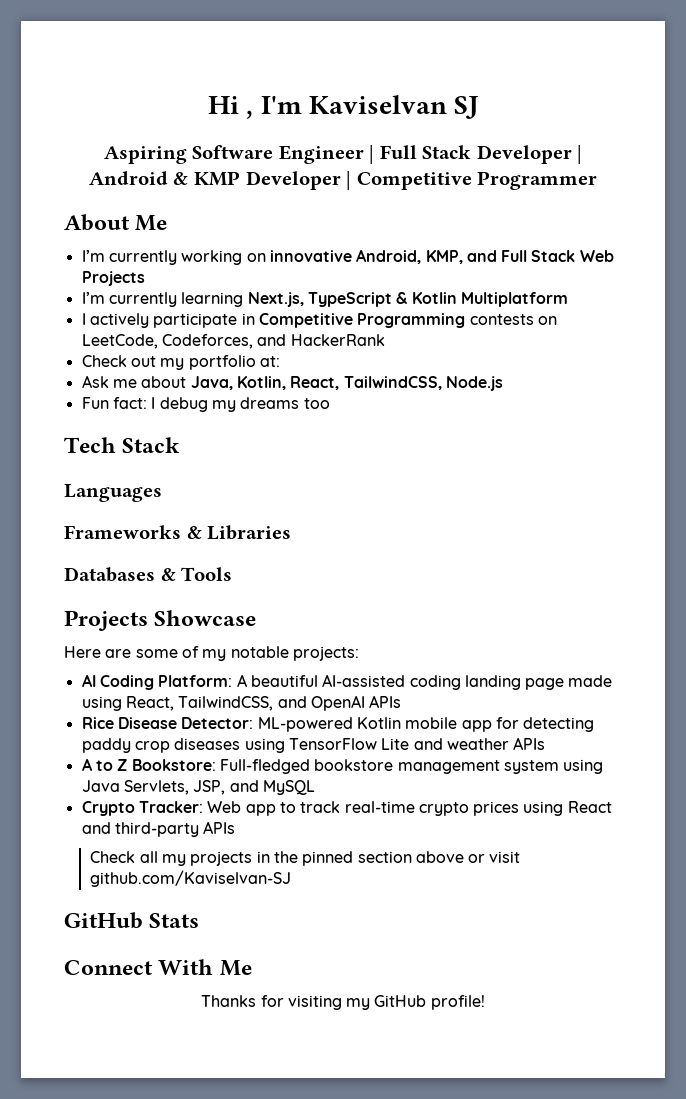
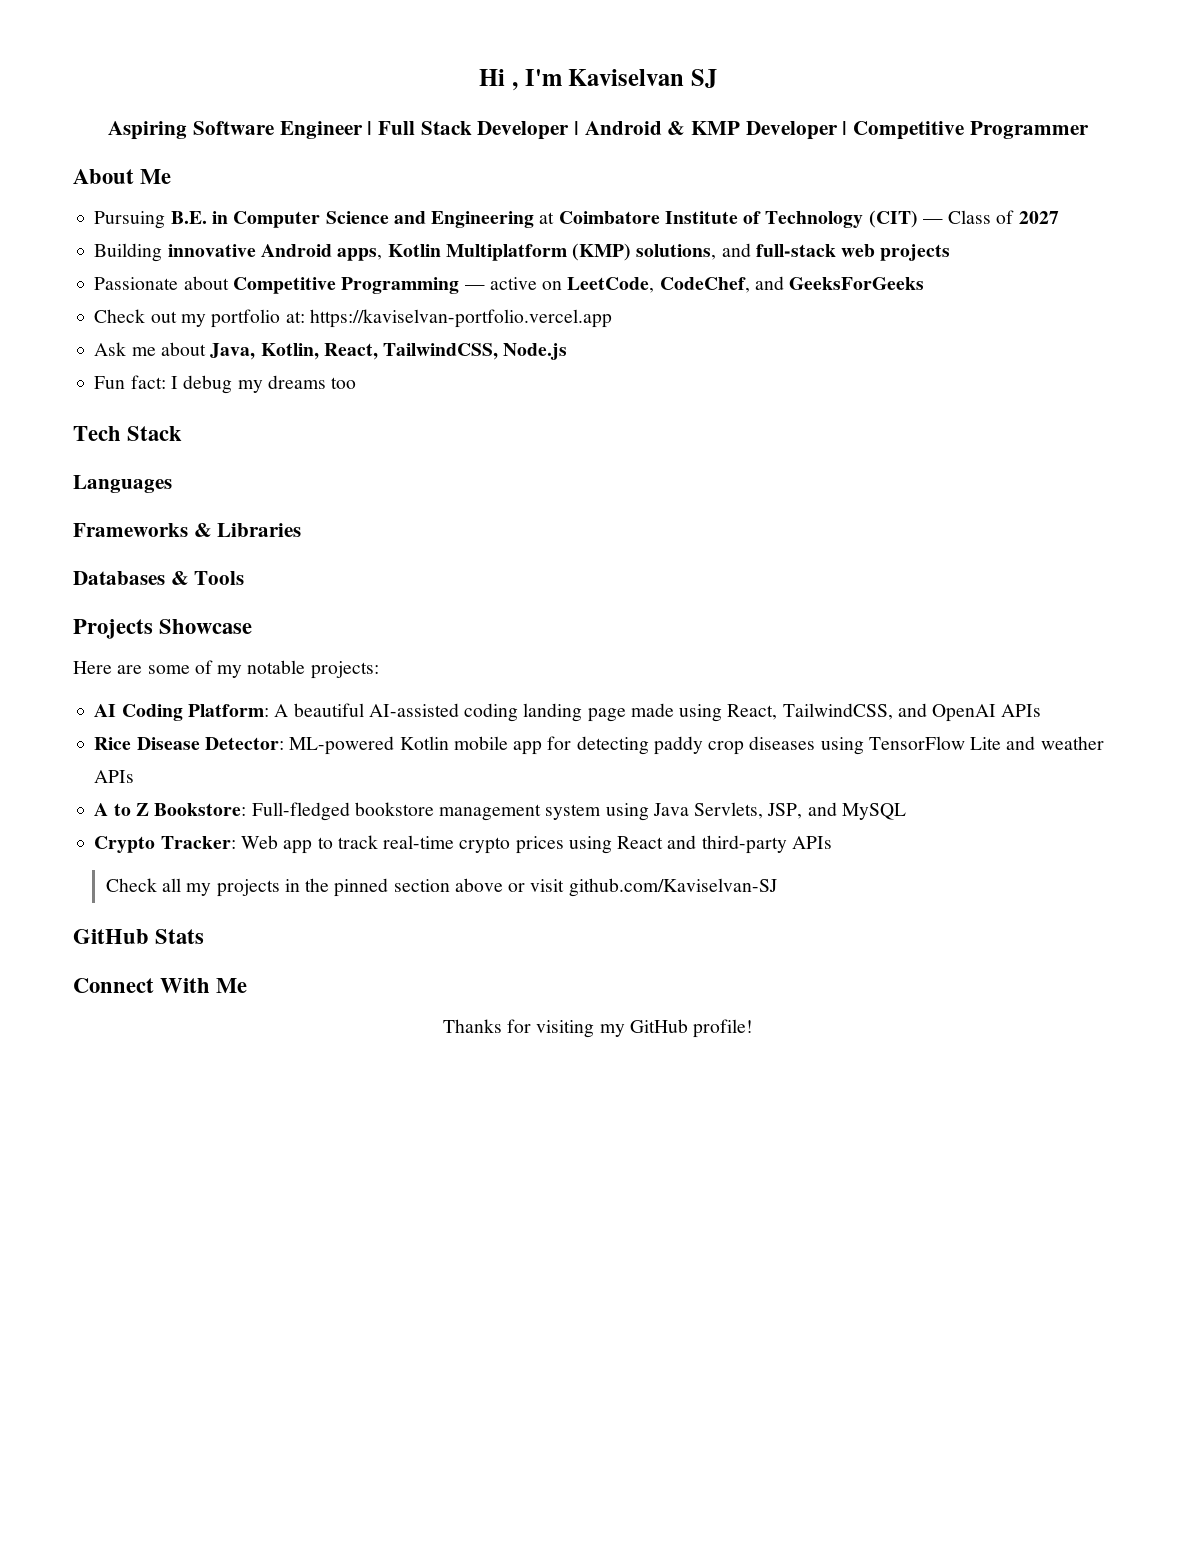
- I’m currently working on innovative Android, KMP, and Full Stack Web Projects
- I’m currently learning Next.js, TypeScript & Kotlin Multiplatform
- I actively participate in Competitive Programming contests on LeetCode, Codeforces, and HackerRank
+ Pursuing B.E. in Computer Science and Engineering at Coimbatore Institute of Technology (CIT) — Class of 2027
+ Building innovative Android apps, Kotlin Multiplatform (KMP) solutions, and full-stack web projects
+ Passionate about Competitive Programming — active on LeetCode, CodeChef, and GeeksForGeeks
- Check out my portfolio at:
+ Check out my portfolio at: https://kaviselvan-portfolio.vercel.app

